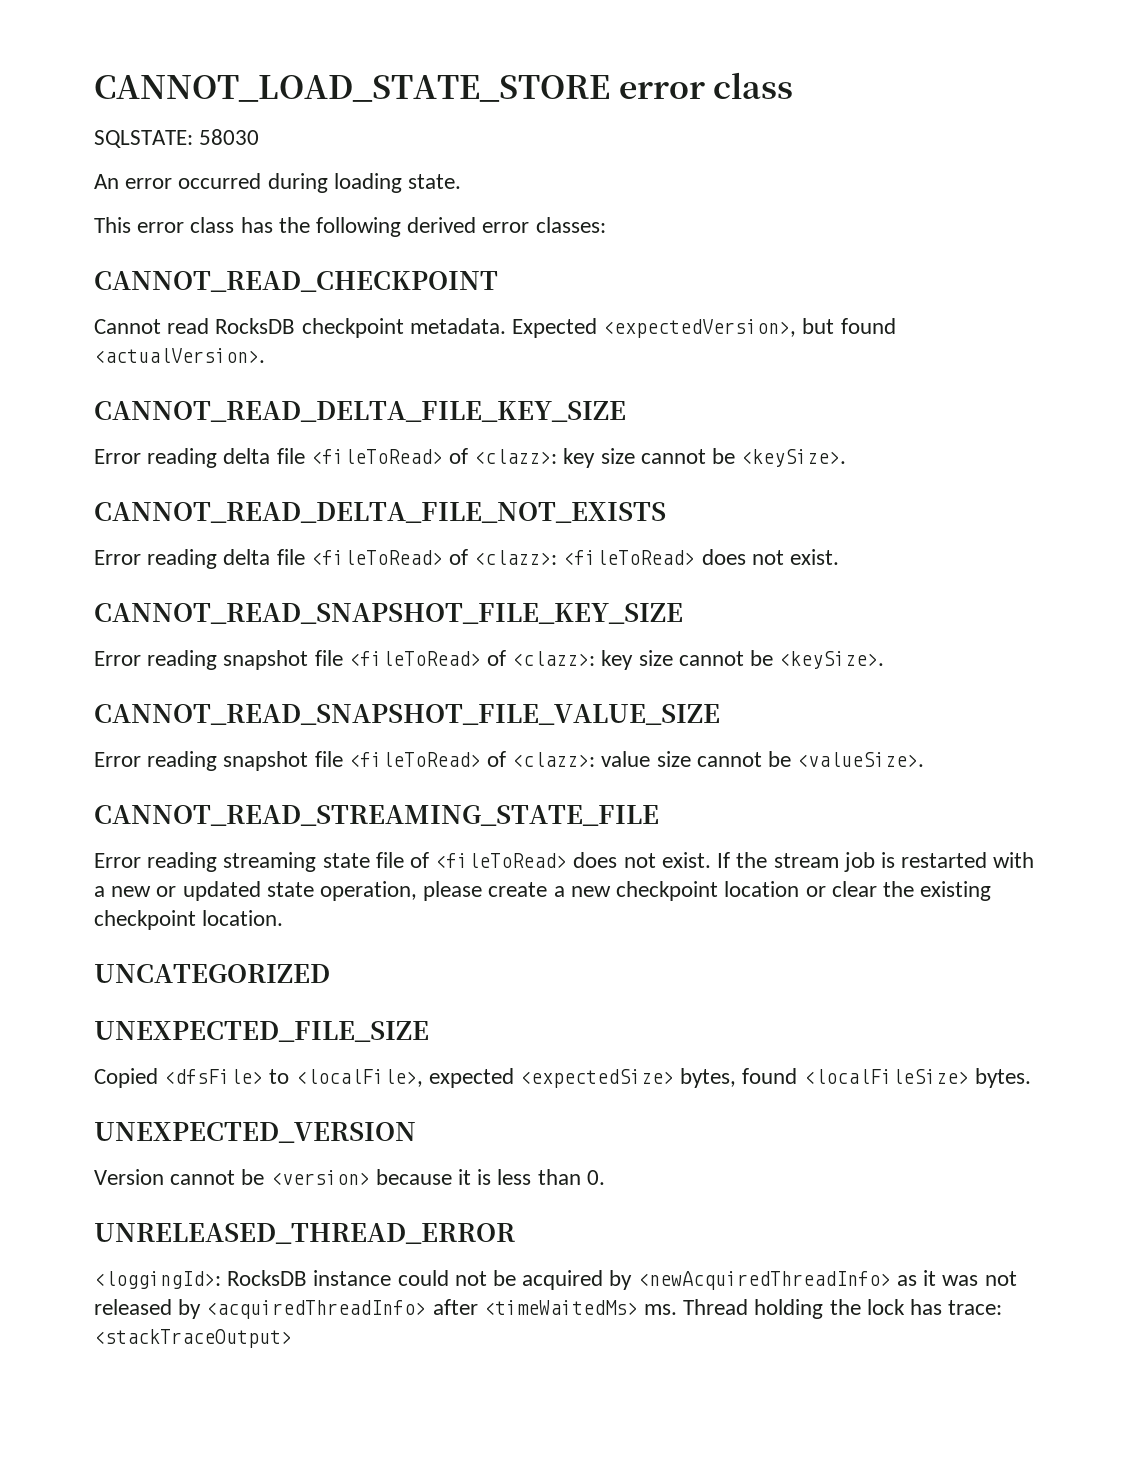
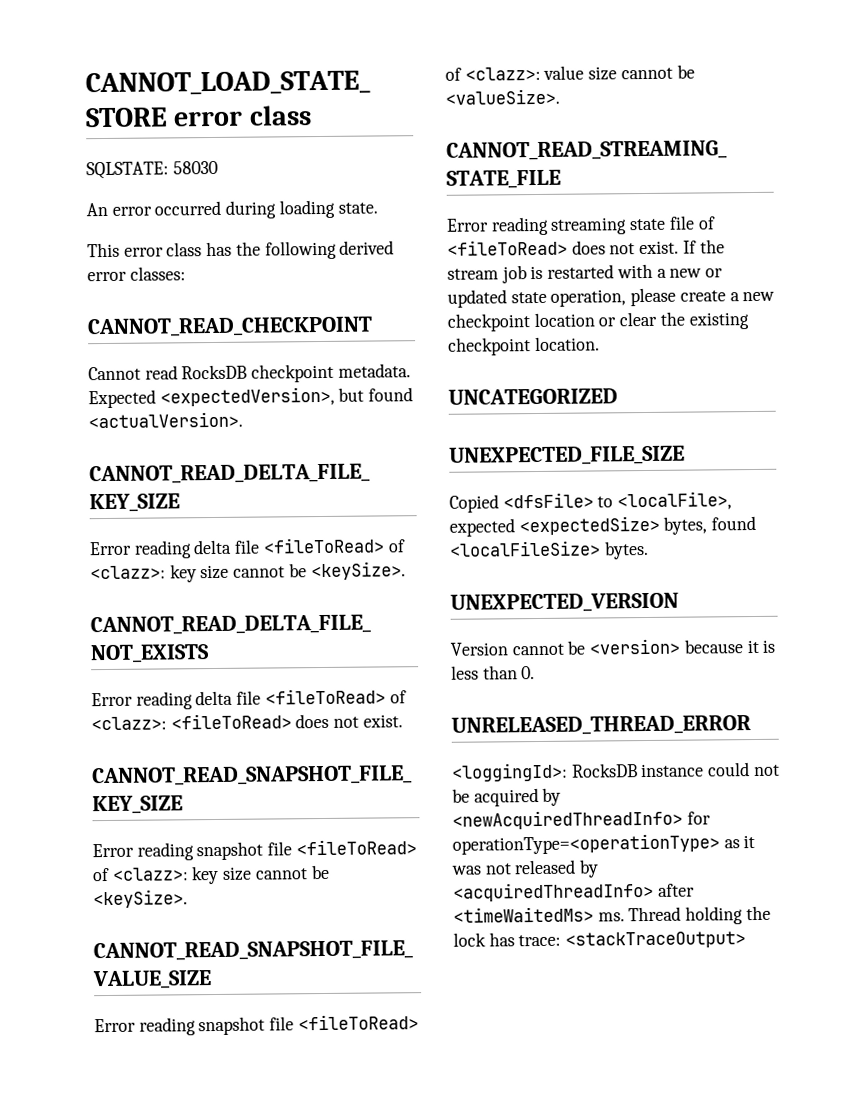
- <loggingId>: RocksDB instance could not be acquired by <newAcquiredThreadInfo> as it was not released by <acquiredThreadInfo> after <timeWaitedMs> ms.
+ <loggingId>: RocksDB instance could not be acquired by <newAcquiredThreadInfo> for operationType=<operationType> as it was not released by <acquiredThreadInfo> after <timeWaitedMs> ms.

